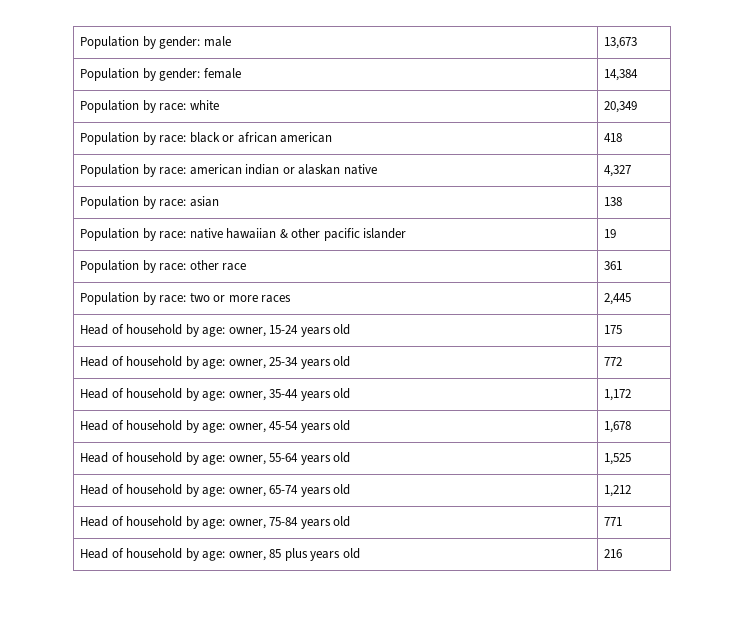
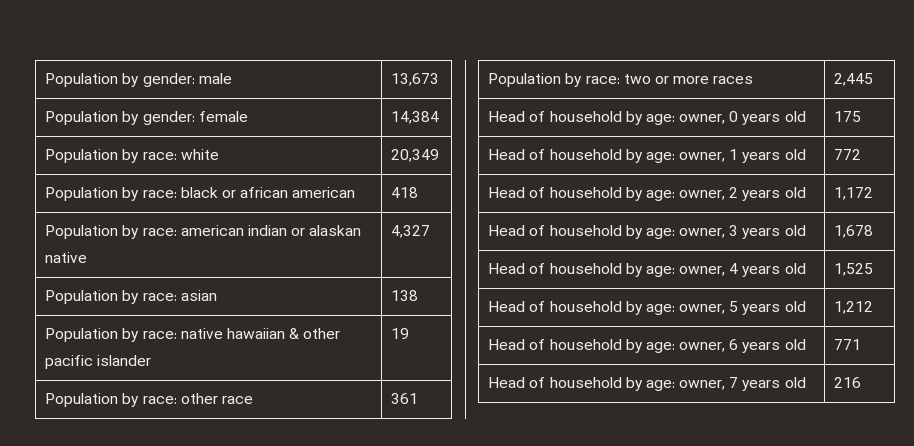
- Head of household by age: owner, 15-24 years old | 175
+ Head of household by age: owner, 0 years old | 175
- Head of household by age: owner, 25-34 years old | 772
+ Head of household by age: owner, 1 years old | 772
- Head of household by age: owner, 35-44 years old | 1,172
+ Head of household by age: owner, 2 years old | 1,172
- Head of household by age: owner, 45-54 years old | 1,678
+ Head of household by age: owner, 3 years old | 1,678
- Head of household by age: owner, 55-64 years old | 1,525
+ Head of household by age: owner, 4 years old | 1,525
- Head of household by age: owner, 65-74 years old | 1,212
+ Head of household by age: owner, 5 years old | 1,212
- Head of household by age: owner, 75-84 years old | 771
+ Head of household by age: owner, 6 years old | 771
- Head of household by age: owner, 85 plus years old | 216
+ Head of household by age: owner, 7 years old | 216

